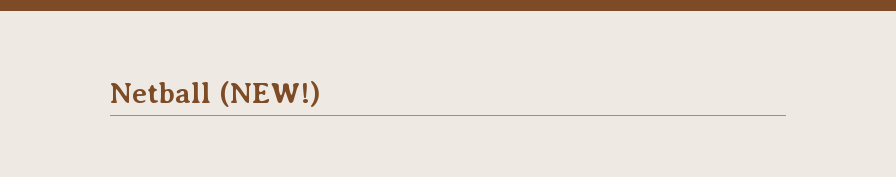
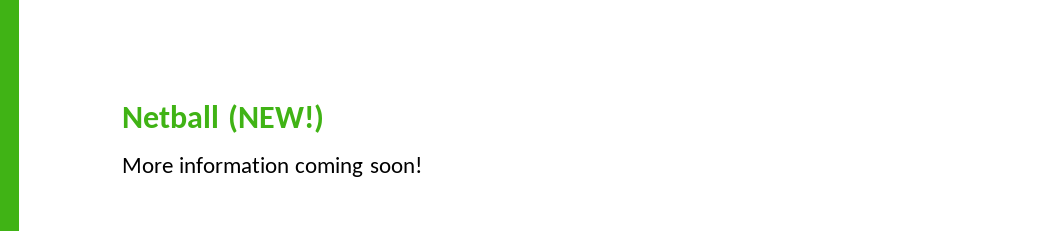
+ More information coming soon!

